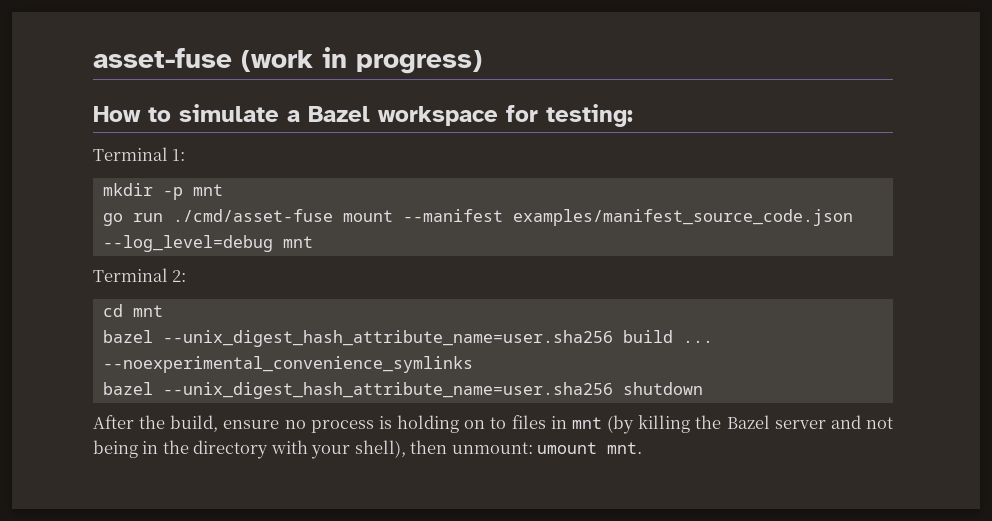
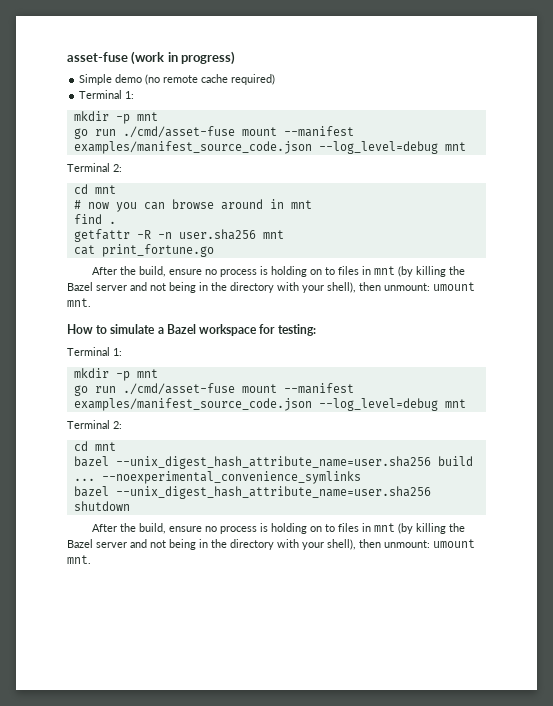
+ Simple demo (no remote cache required)
+ Terminal 1:
+ mkdir -p mnt
+ go run ./cmd/asset-fuse mount --manifest examples/manifest_source_code.json --log_level=debug mnt
+ Terminal 2:
+ cd mnt
+ # now you can browse around in mnt
+ find .
+ getfattr -R -n user.sha256 mnt
+ cat print_fortune.go
+ After the build, ensure no process is holding on to files in mnt (by killing the Bazel server and not being in the directory with your shell), then unmount: umount mnt.

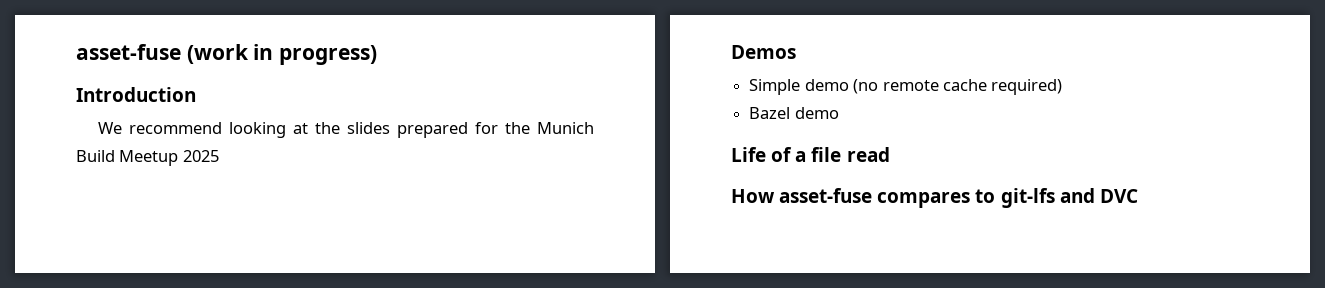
+ Introduction
+ We recommend looking at the slides prepared for the Munich Build Meetup 2025
+ Demos
  Simple demo (no remote cache required)
- Terminal 1:
- mkdir -p mnt
- go run ./cmd/asset-fuse mount --manifest examples/manifest_source_code.json --log_level=debug mnt
- Terminal 2:
- cd mnt
- # now you can browse around in mnt
- find .
- getfattr -R -n user.sha256 mnt
- cat print_fortune.go
- After the build, ensure no process is holding on to files in mnt (by killing the Bazel server and not being in the directory with your shell), then unmount: umount mnt.
- How to simulate a Bazel workspace for testing:
- Terminal 1:
- mkdir -p mnt
- go run ./cmd/asset-fuse mount --manifest examples/manifest_source_code.json --log_level=debug mnt
- Terminal 2:
- cd mnt
- bazel --unix_digest_hash_attribute_name=user.sha256 build ... --noexperimental_convenience_symlinks
- bazel --unix_digest_hash_attribute_name=user.sha256 shutdown
- After the build, ensure no process is holding on to files in mnt (by killing the Bazel server and not being in the directory with your shell), then unmount: umount mnt.
+ Bazel demo
+ Life of a file read
+ How asset-fuse compares to git-lfs and DVC

